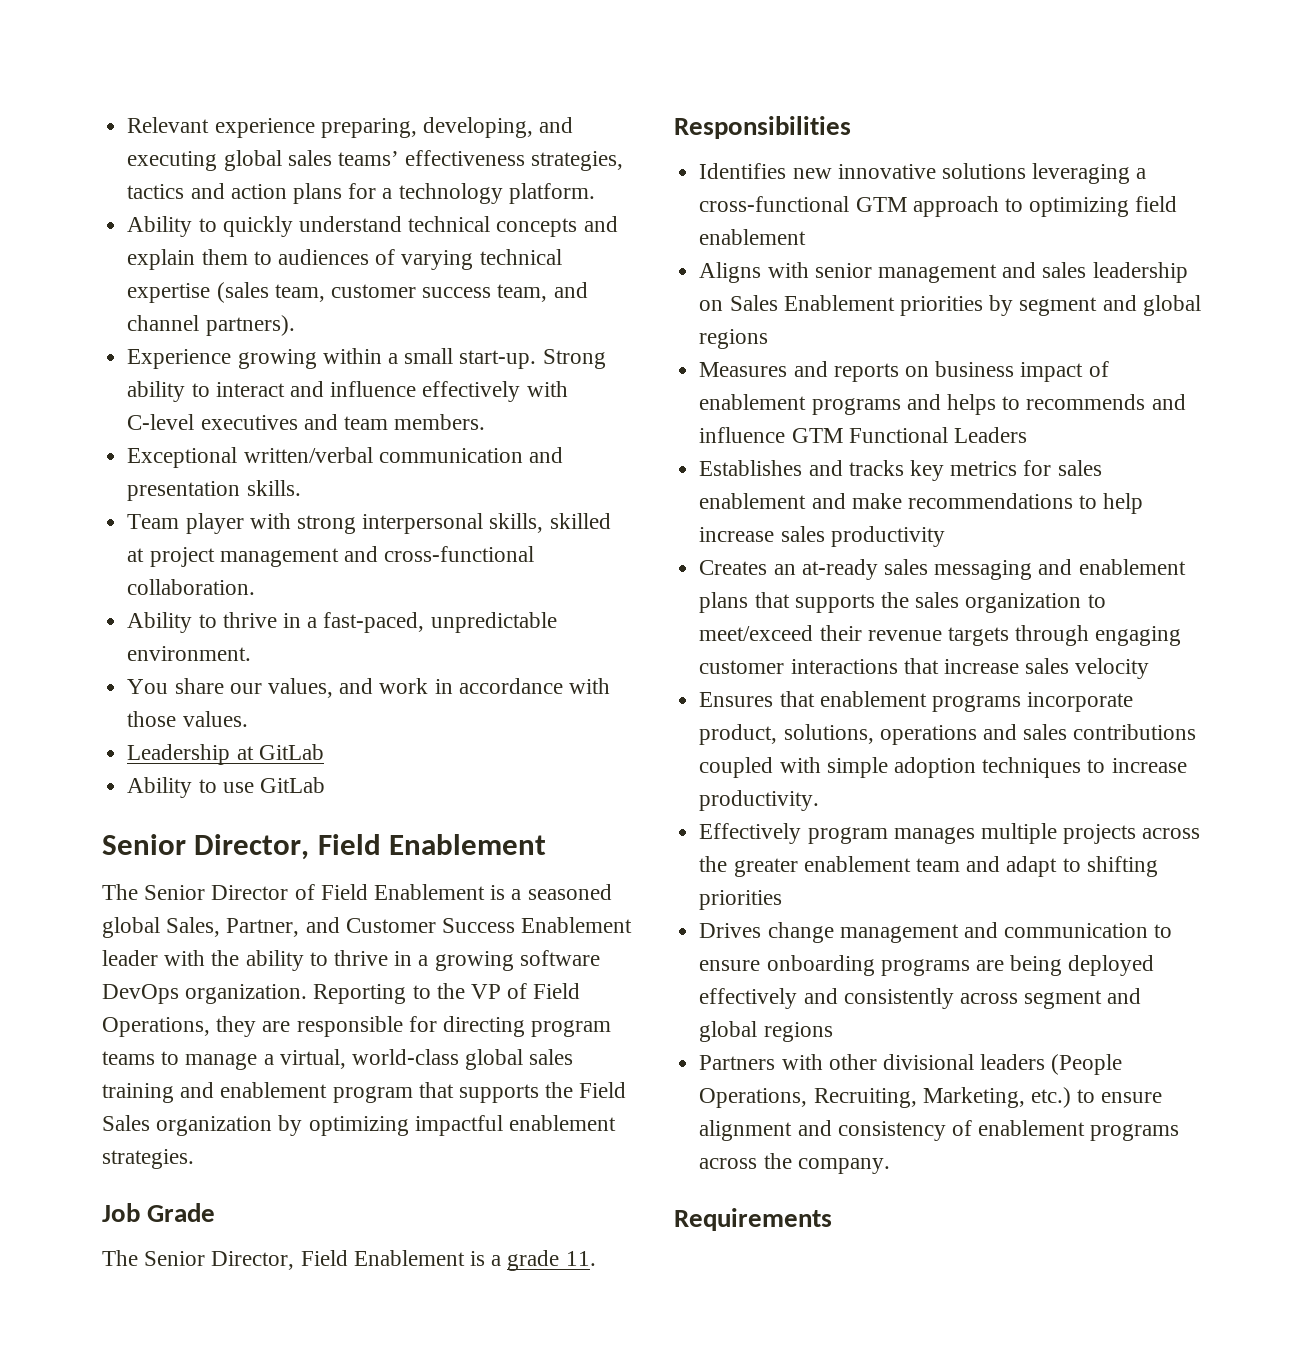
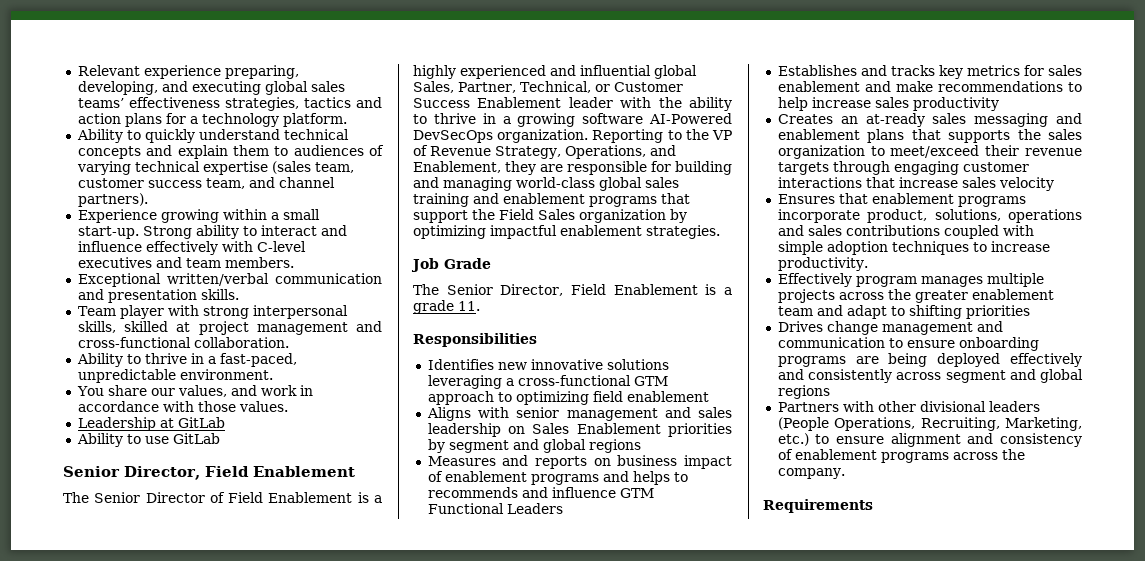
- The Senior Director of Field Enablement is a seasoned global Sales, Partner, and Customer Success Enablement leader with the ability to thrive in a growing software DevOps organization.
+ The Senior Director of Field Enablement is a highly experienced and influential global Sales, Partner, Technical, or Customer Success Enablement leader with the ability to thrive in a growing software AI-Powered DevSecOps organization.
- Reporting to the VP of Field Operations, they are responsible for directing program teams to manage a virtual, world-class global sales training and enablement program that supports the Field Sales organization by optimizing impactful enablement strategies.
+ Reporting to the VP of Revenue Strategy, Operations, and Enablement, they are responsible for building and managing world-class global sales training and enablement programs that support the Field Sales organization by optimizing impactful enablement strategies.

